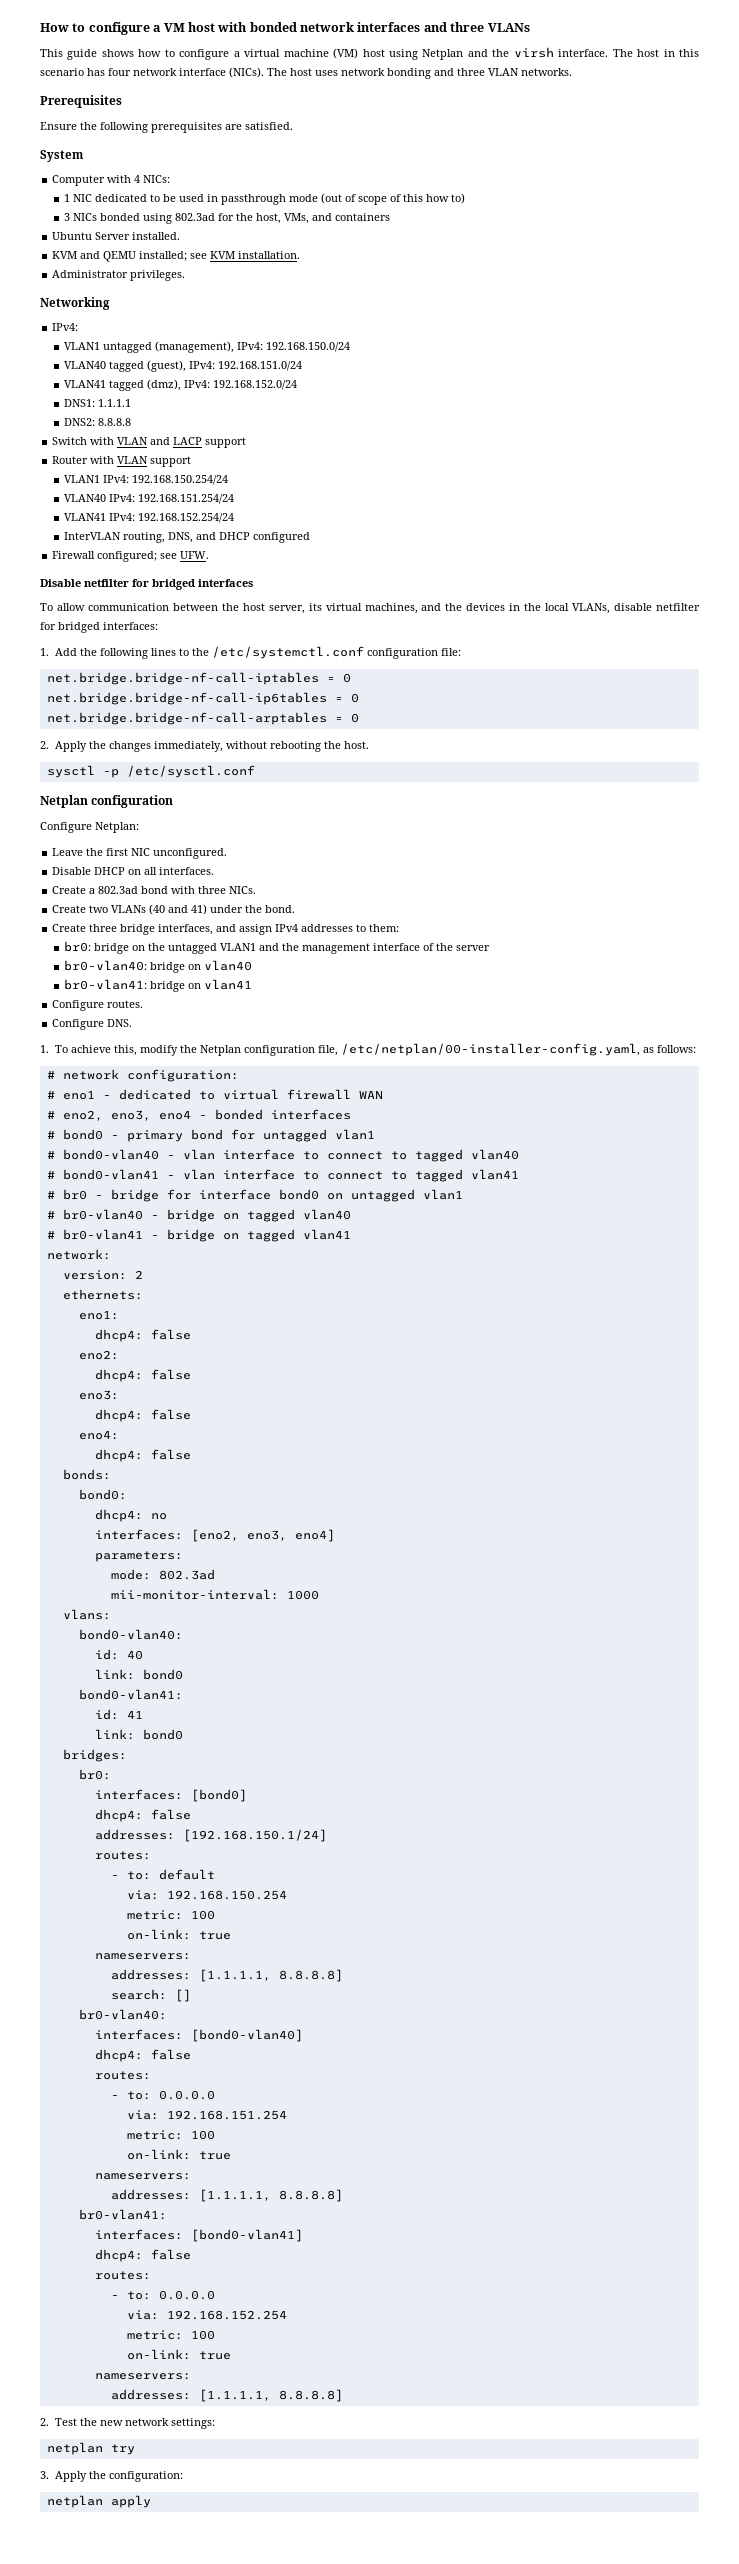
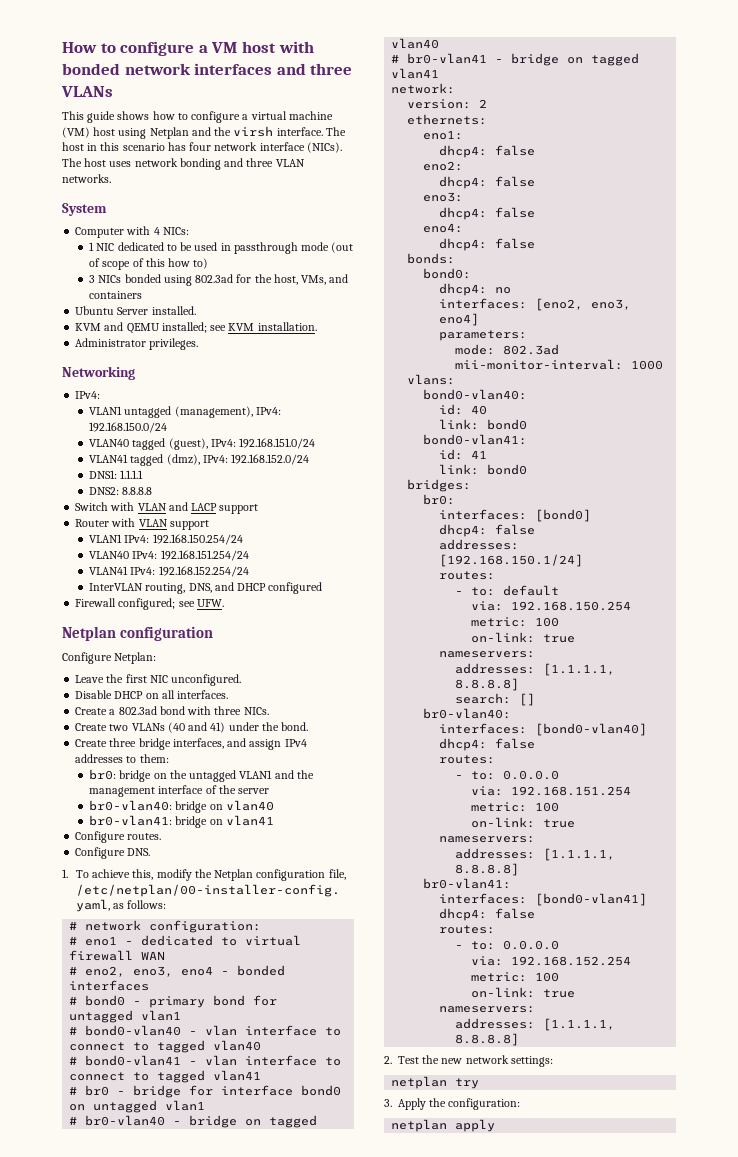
- Prerequisites
- Ensure the following prerequisites are satisfied.
- Disable netfilter for bridged interfaces
- To allow communication between the host server, its virtual machines, and the devices in the local VLANs, disable netfilter for bridged interfaces:
- 1. Add the following lines to the /etc/systemctl.conf configuration file:
- net.bridge.bridge-nf-call-iptables = 0
- net.bridge.bridge-nf-call-ip6tables = 0
- net.bridge.bridge-nf-call-arptables = 0
- 2. Apply the changes immediately, without rebooting the host.
- sysctl -p /etc/sysctl.conf

